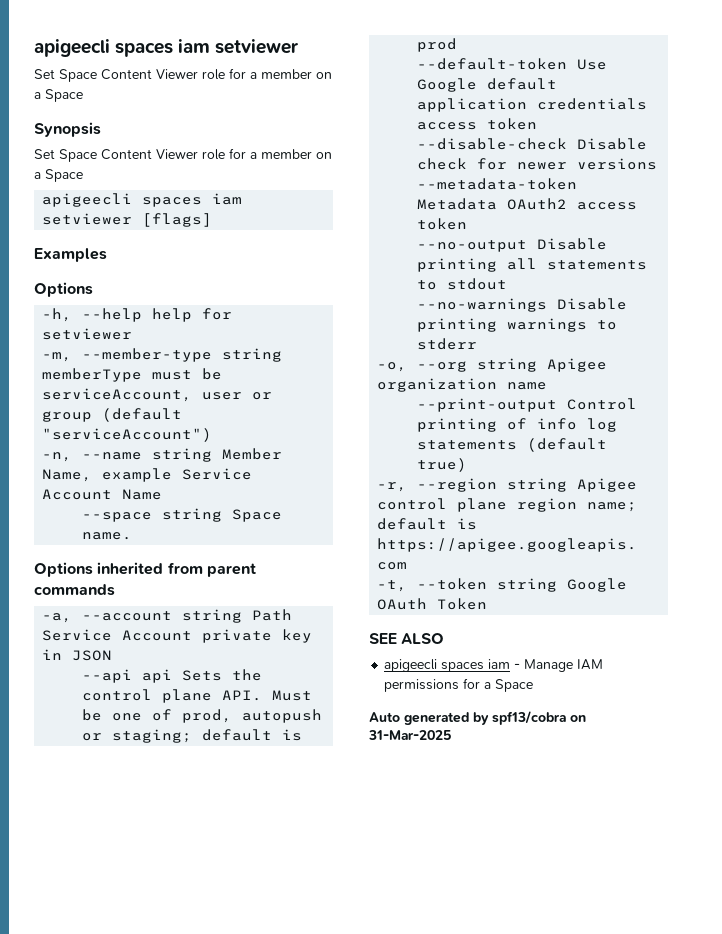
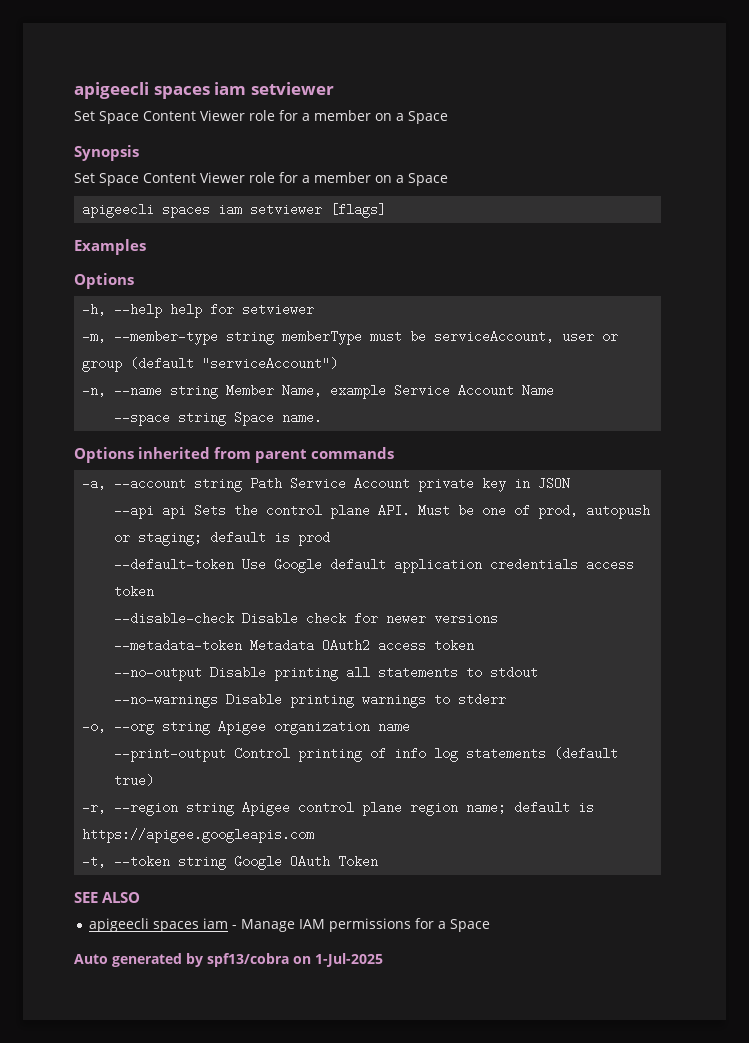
- Auto generated by spf13/cobra on 31-Mar-2025
+ Auto generated by spf13/cobra on 1-Jul-2025

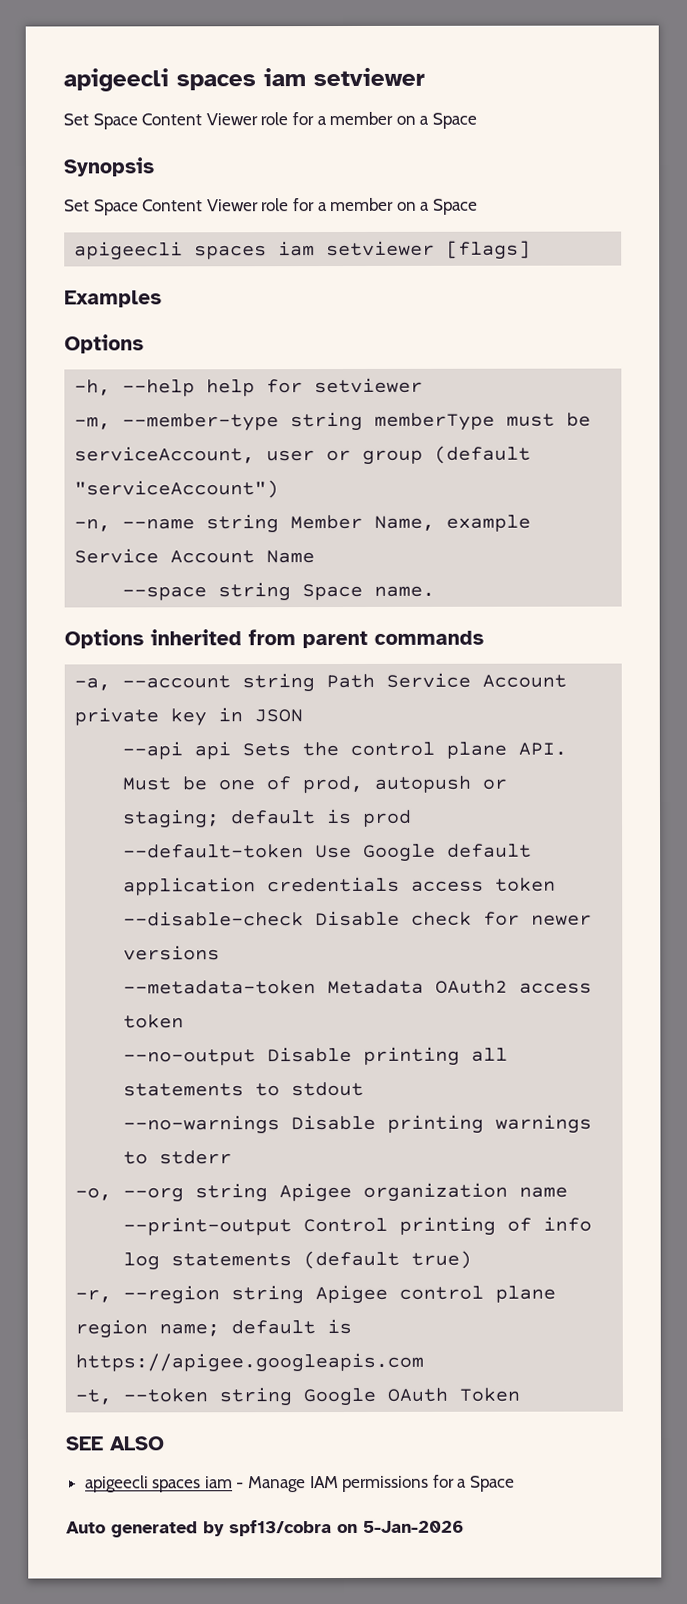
- Auto generated by spf13/cobra on 1-Jul-2025
+ Auto generated by spf13/cobra on 5-Jan-2026

